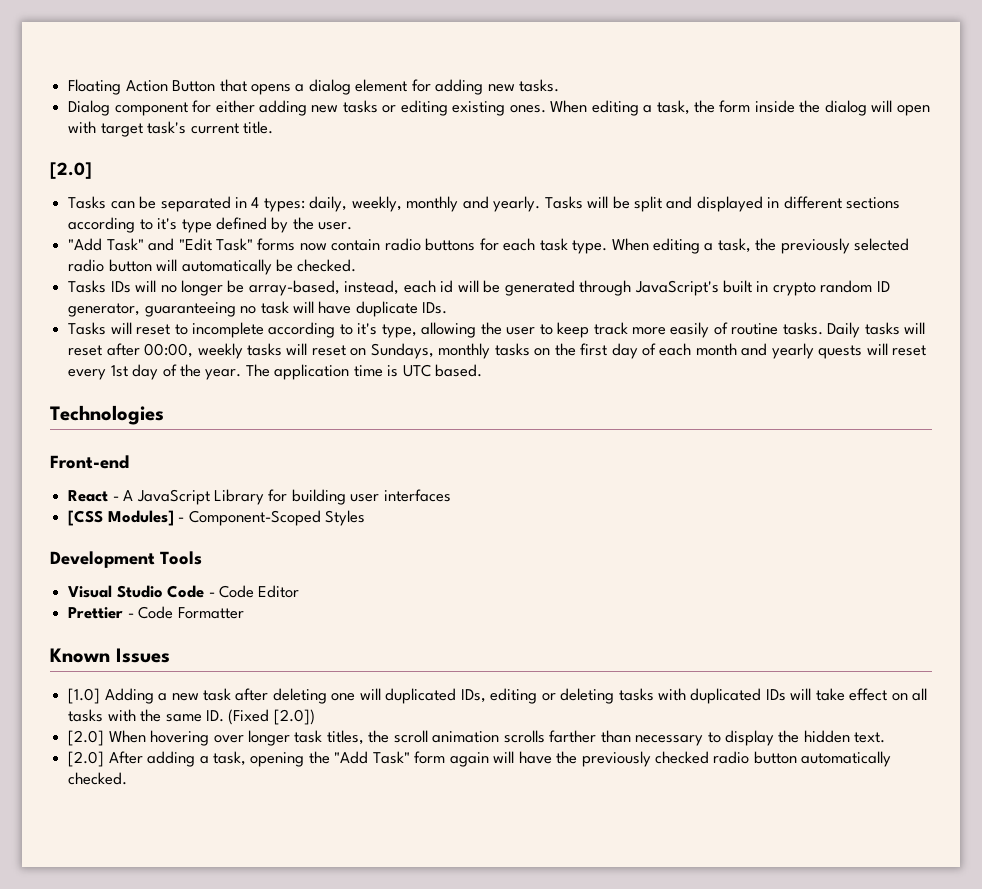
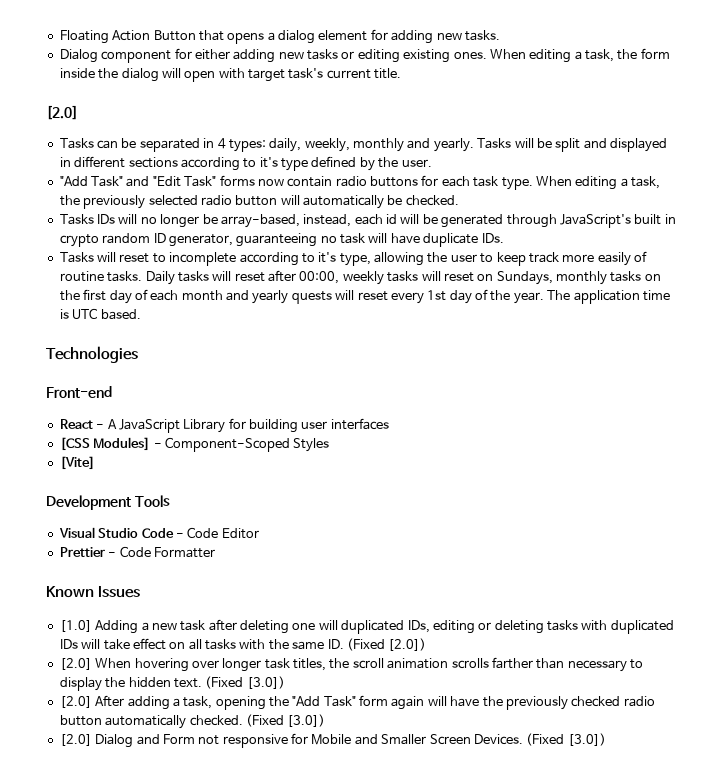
+ [Vite]
- [2.0] When hovering over longer task titles, the scroll animation scrolls farther than necessary to display the hidden text.
+ [2.0] When hovering over longer task titles, the scroll animation scrolls farther than necessary to display the hidden text. (Fixed [3.0])
- [2.0] After adding a task, opening the "Add Task" form again will have the previously checked radio button automatically checked.
+ [2.0] After adding a task, opening the "Add Task" form again will have the previously checked radio button automatically checked. (Fixed [3.0])
+ [2.0] Dialog and Form not responsive for Mobile and Smaller Screen Devices. (Fixed [3.0])

